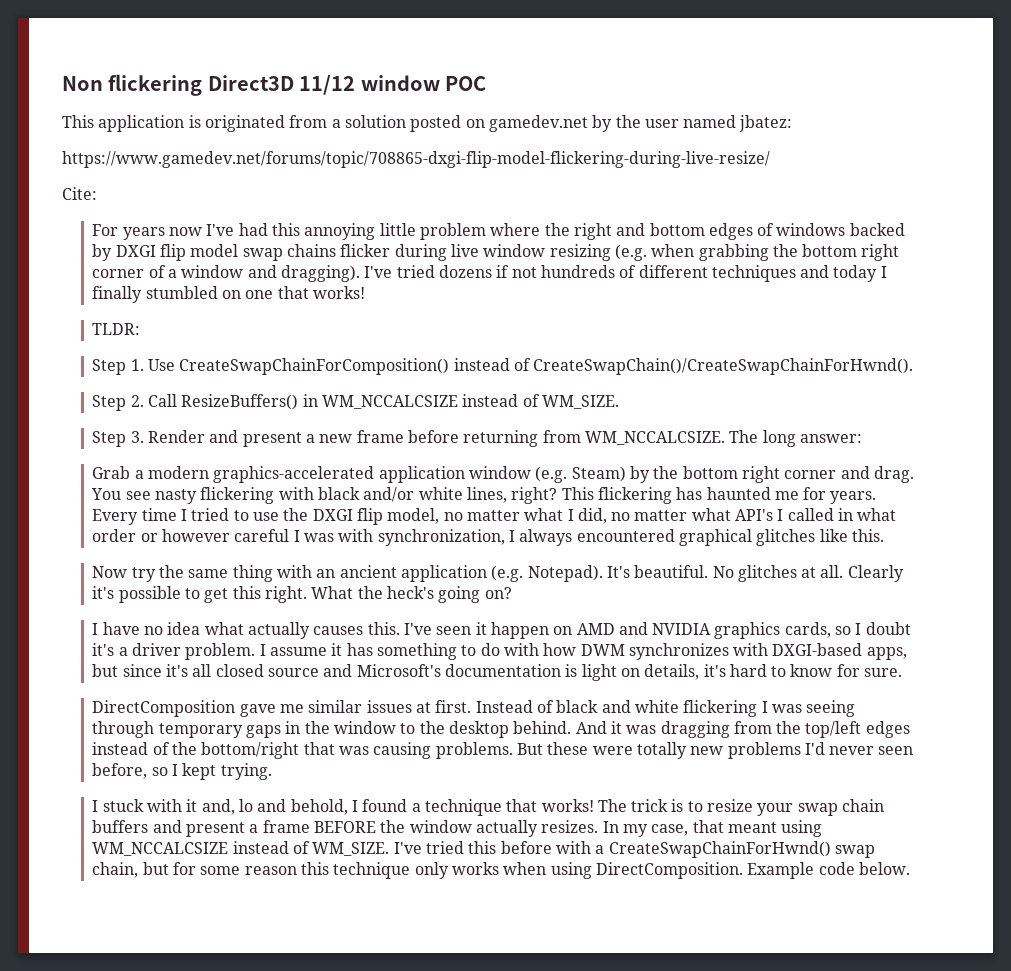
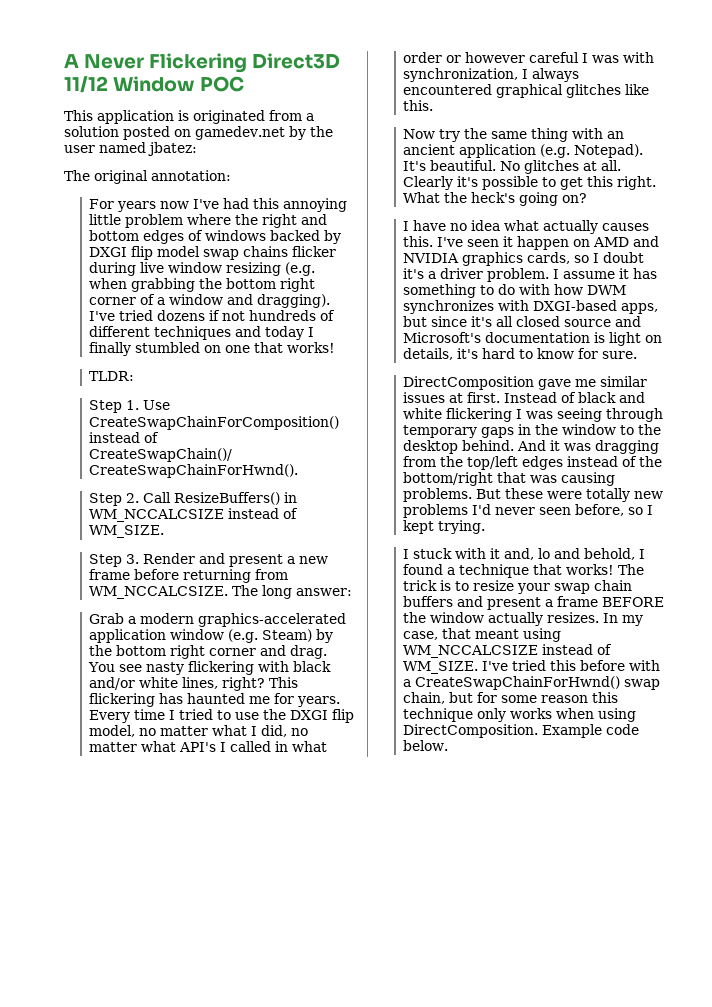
- Non flickering Direct3D 11/12 window POC
+ A Never Flickering Direct3D 11/12 Window POC
- https://www.gamedev.net/forums/topic/708865-dxgi-flip-model-flickering-during-live-resize/
- Cite:
+ The original annotation:

